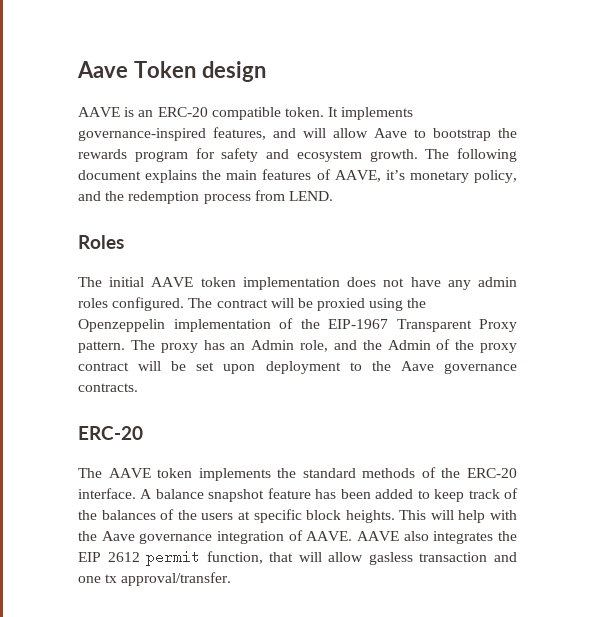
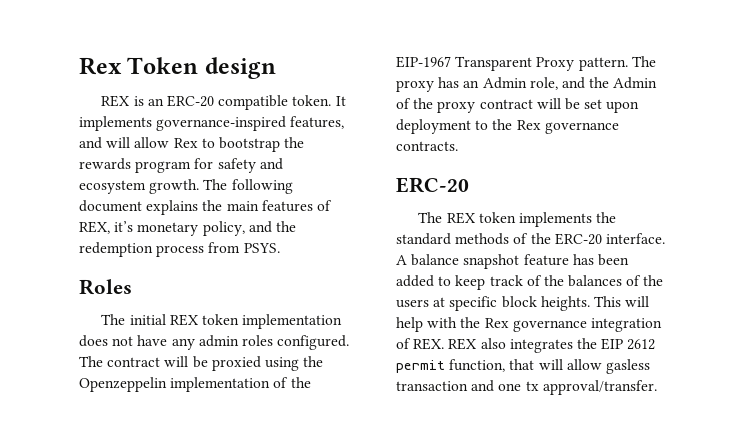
- Aave Token design
+ Rex Token design
- AAVE is an ERC-20 compatible token.
+ REX is an ERC-20 compatible token.
- It implements governance-inspired features, and will allow Aave to bootstrap the rewards program for safety and ecosystem growth.
+ It implements governance-inspired features, and will allow Rex to bootstrap the rewards program for safety and ecosystem growth.
- The following document explains the main features of AAVE, it’s monetary policy, and the redemption process from LEND.
+ The following document explains the main features of REX, it’s monetary policy, and the redemption process from PSYS.
- The initial AAVE token implementation does not have any admin roles configured.
+ The initial REX token implementation does not have any admin roles configured.
- The proxy has an Admin role, and the Admin of the proxy contract will be set upon deployment to the Aave governance contracts.
+ The proxy has an Admin role, and the Admin of the proxy contract will be set upon deployment to the Rex governance contracts.
- The AAVE token implements the standard methods of the ERC-20 interface.
+ The REX token implements the standard methods of the ERC-20 interface.
- This will help with the Aave governance integration of AAVE. AAVE also integrates the EIP 2612 permit function, that will allow gasless transaction and one tx approval/transfer.
+ This will help with the Rex governance integration of REX. REX also integrates the EIP 2612 permit function, that will allow gasless transaction and one tx approval/transfer.

